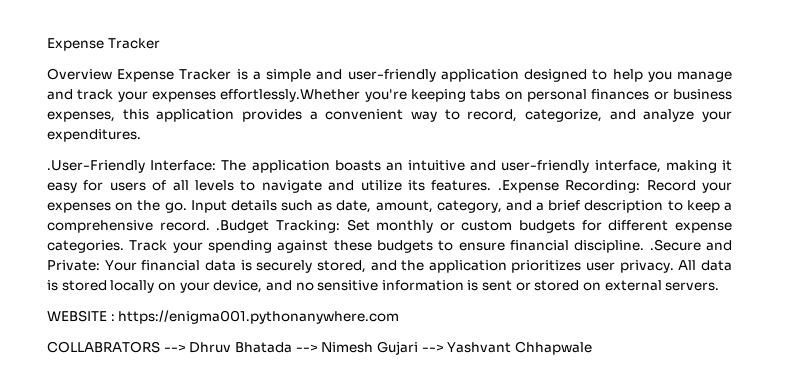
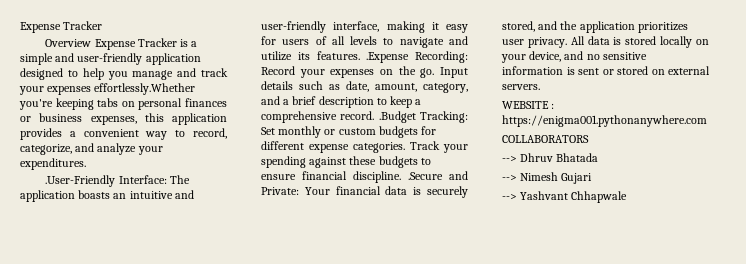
- COLLABRATORS --> Dhruv Bhatada --> Nimesh Gujari --> Yashvant Chhapwale
+ COLLABORATORS
+ --> Dhruv Bhatada
+ --> Nimesh Gujari
+ --> Yashvant Chhapwale

